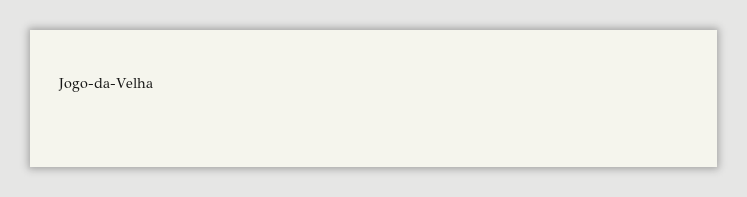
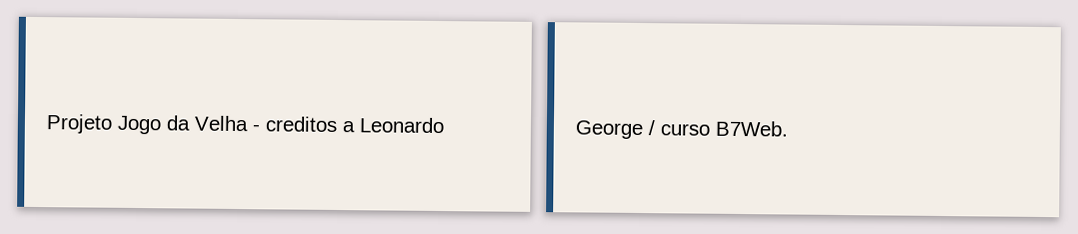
- Jogo-da-Velha
+ Projeto Jogo da Velha - creditos a Leonardo George / curso B7Web.

